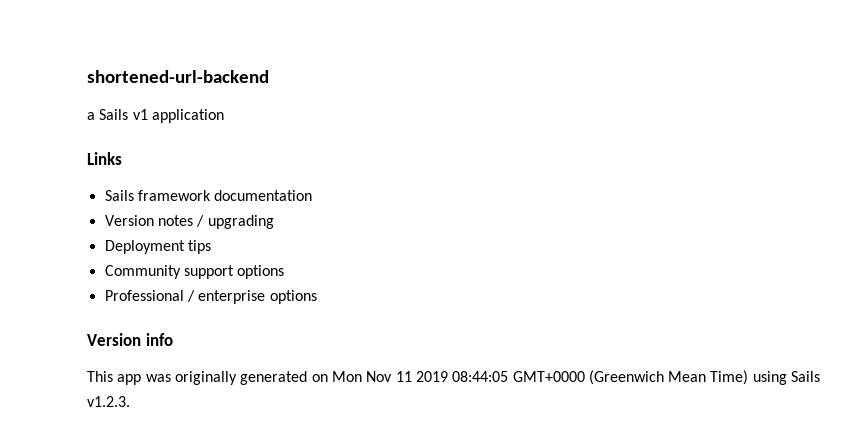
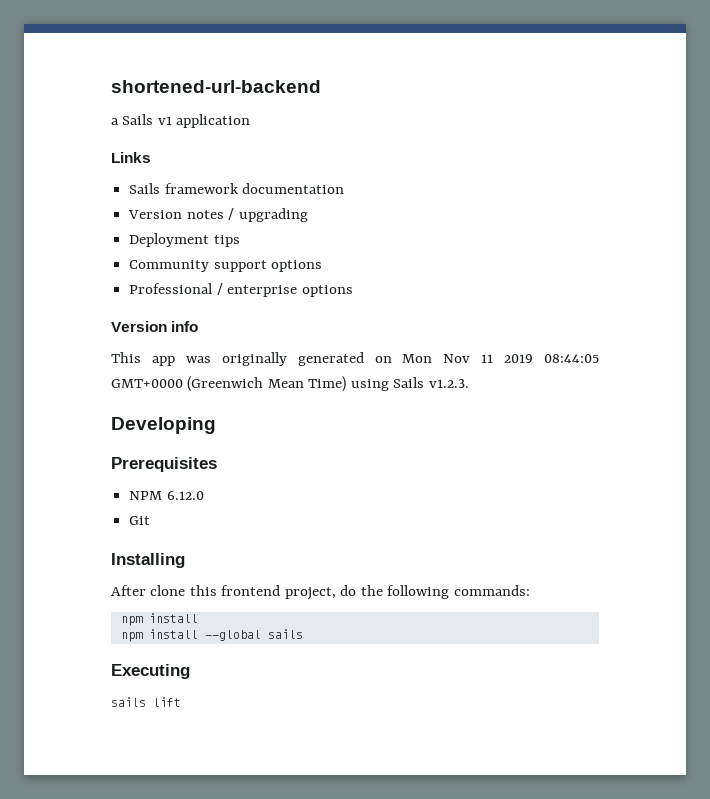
+ Developing
+ Prerequisites
+ NPM 6.12.0
+ Git
+ Installing
+ After clone this frontend project, do the following commands:
+ npm install
+ npm install --global sails
+ Executing
+ sails lift

